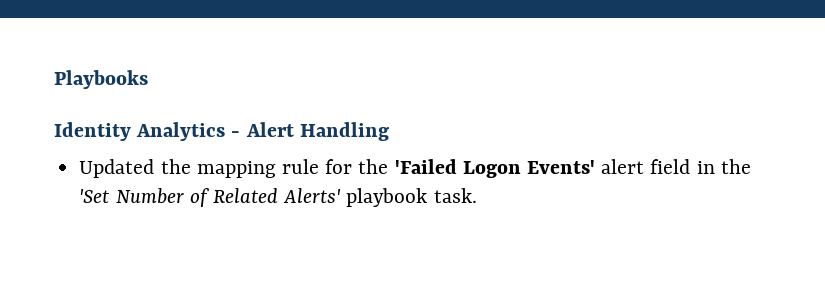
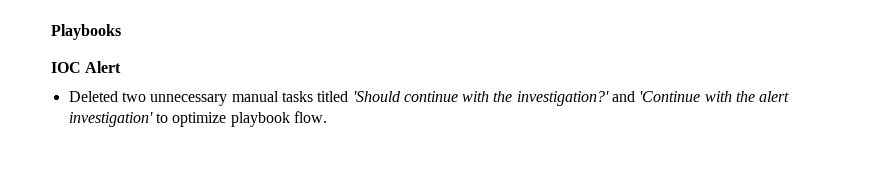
- Identity Analytics - Alert Handling
- Updated the mapping rule for the 'Failed Logon Events' alert field in the 'Set Number of Related Alerts' playbook task.
+ IOC Alert
+ Deleted two unnecessary manual tasks titled 'Should continue with the investigation?' and 'Continue with the alert investigation' to optimize playbook flow.

